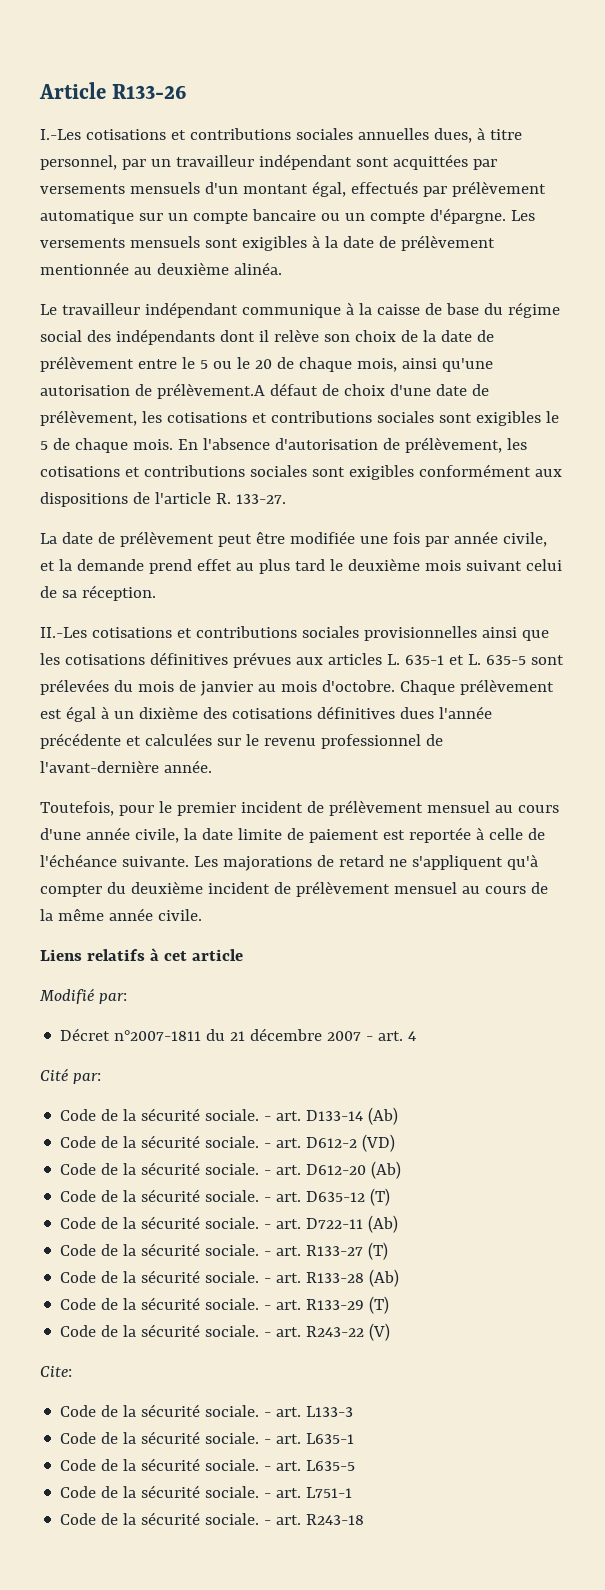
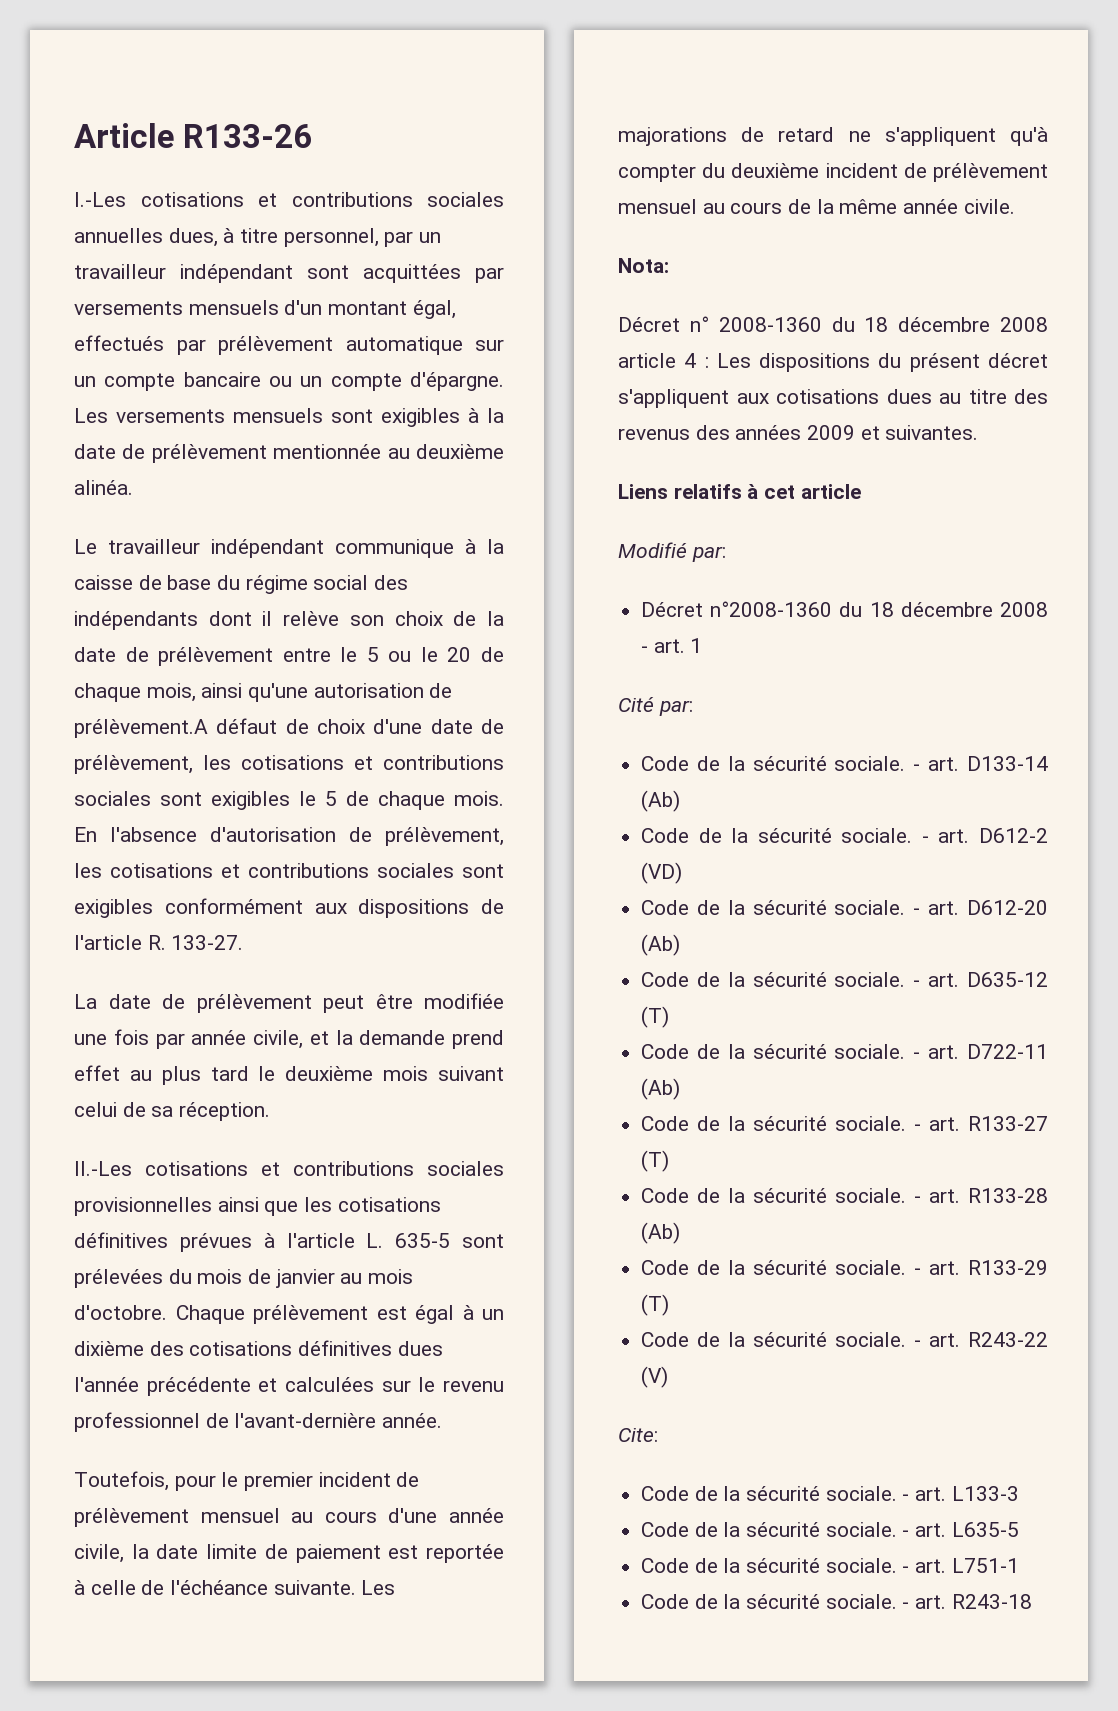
- II.-Les cotisations et contributions sociales provisionnelles ainsi que les cotisations définitives prévues aux articles L. 635-1 et L. 635-5 sont prélevées du mois de janvier au mois d'octobre.
+ II.-Les cotisations et contributions sociales provisionnelles ainsi que les cotisations définitives prévues à l'article L. 635-5 sont prélevées du mois de janvier au mois d'octobre.
+ Nota:
+ Décret n° 2008-1360 du 18 décembre 2008 article 4 : Les dispositions du présent décret s'appliquent aux cotisations dues au titre des revenus des années 2009 et suivantes.
- Décret n°2007-1811 du 21 décembre 2007 - art. 4
+ Décret n°2008-1360 du 18 décembre 2008 - art. 1
- Code de la sécurité sociale. - art. L635-1

